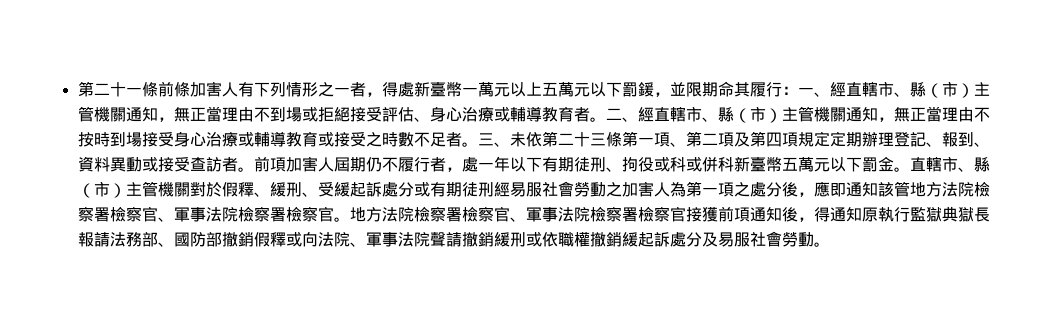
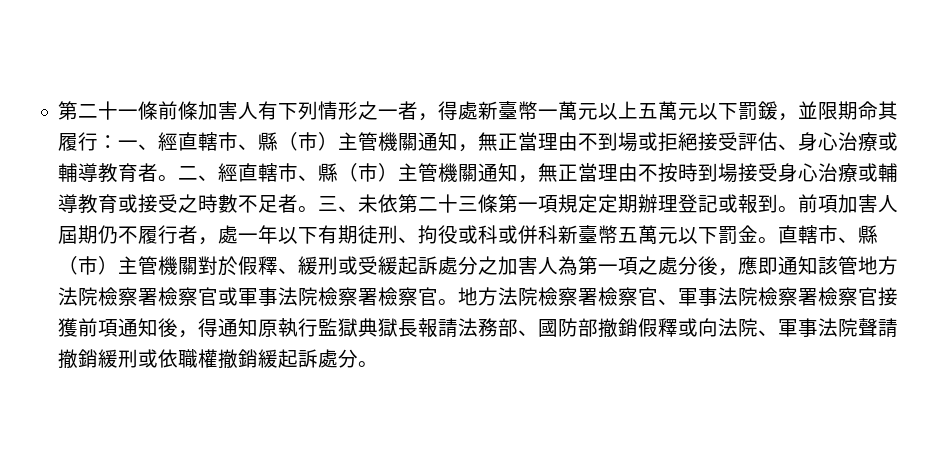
- 三、未依第二十三條第一項、第二項及第四項規定定期辦理登記、報到、資料異動或接受查訪者。
+ 三、未依第二十三條第一項規定定期辦理登記或報到。
- 直轄市、縣（市）主管機關對於假釋、緩刑、受緩起訴處分或有期徒刑經易服社會勞動之加害人為第一項之處分後，應即通知該管地方法院檢察署檢察官、軍事法院檢察署檢察官。
+ 直轄市、縣（市）主管機關對於假釋、緩刑或受緩起訴處分之加害人為第一項之處分後，應即通知該管地方法院檢察署檢察官或軍事法院檢察署檢察官。
- 地方法院檢察署檢察官、軍事法院檢察署檢察官接獲前項通知後，得通知原執行監獄典獄長報請法務部、國防部撤銷假釋或向法院、軍事法院聲請撤銷緩刑或依職權撤銷緩起訴處分及易服社會勞動。
+ 地方法院檢察署檢察官、軍事法院檢察署檢察官接獲前項通知後，得通知原執行監獄典獄長報請法務部、國防部撤銷假釋或向法院、軍事法院聲請撤銷緩刑或依職權撤銷緩起訴處分。

